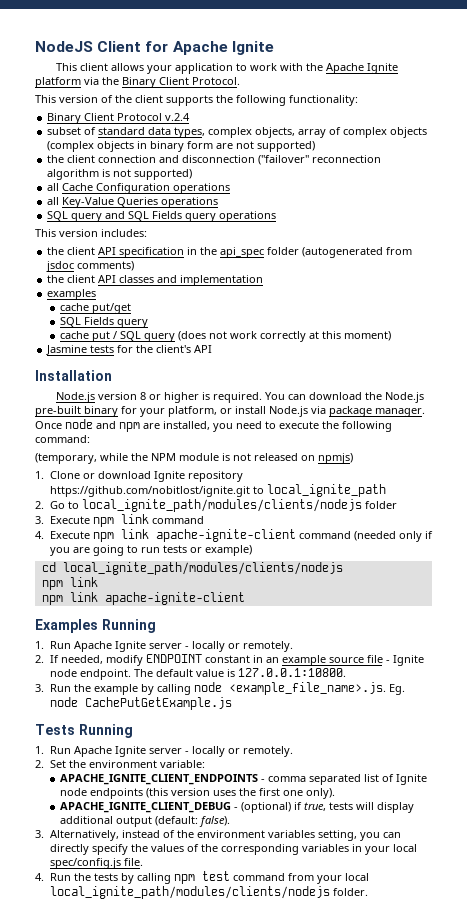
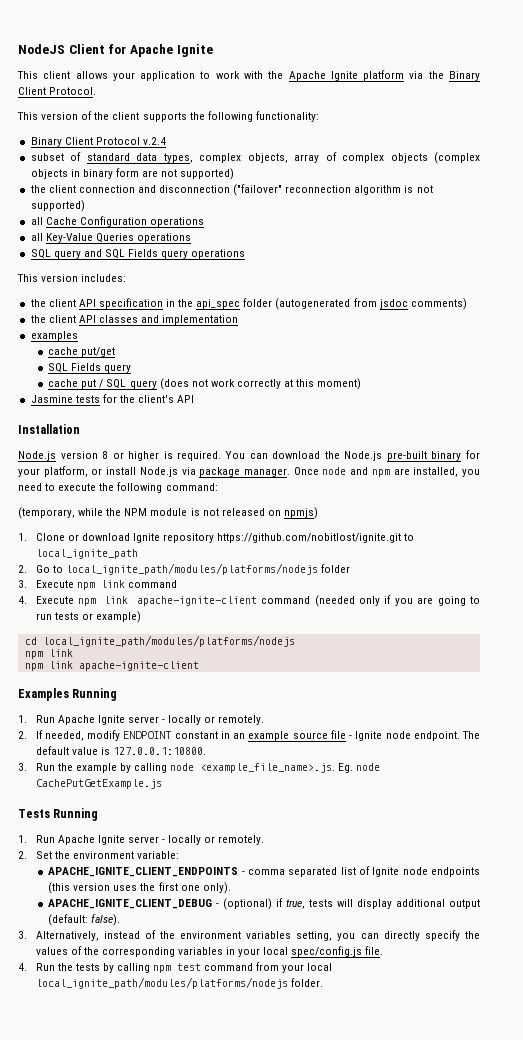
- 2. Go to local_ignite_path/modules/clients/nodejs folder
+ 2. Go to local_ignite_path/modules/platforms/nodejs folder
- cd local_ignite_path/modules/clients/nodejs
+ cd local_ignite_path/modules/platforms/nodejs
- 4. Run the tests by calling npm test command from your local local_ignite_path/modules/clients/nodejs folder.
+ 4. Run the tests by calling npm test command from your local local_ignite_path/modules/platforms/nodejs folder.

